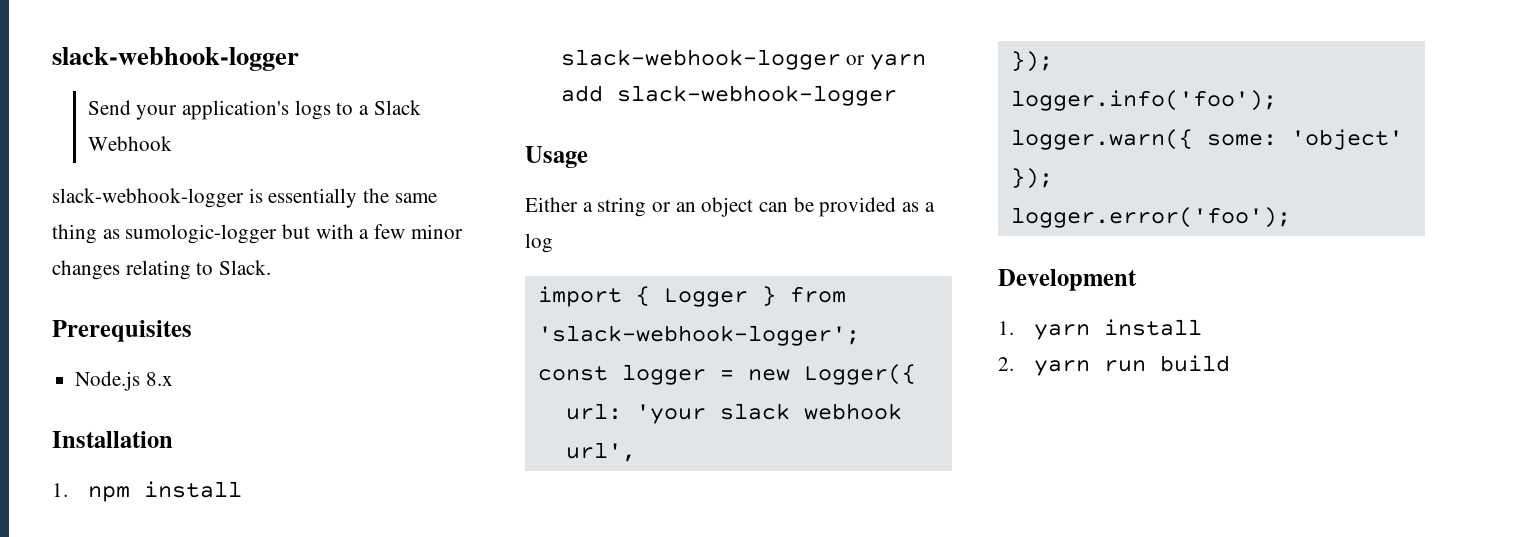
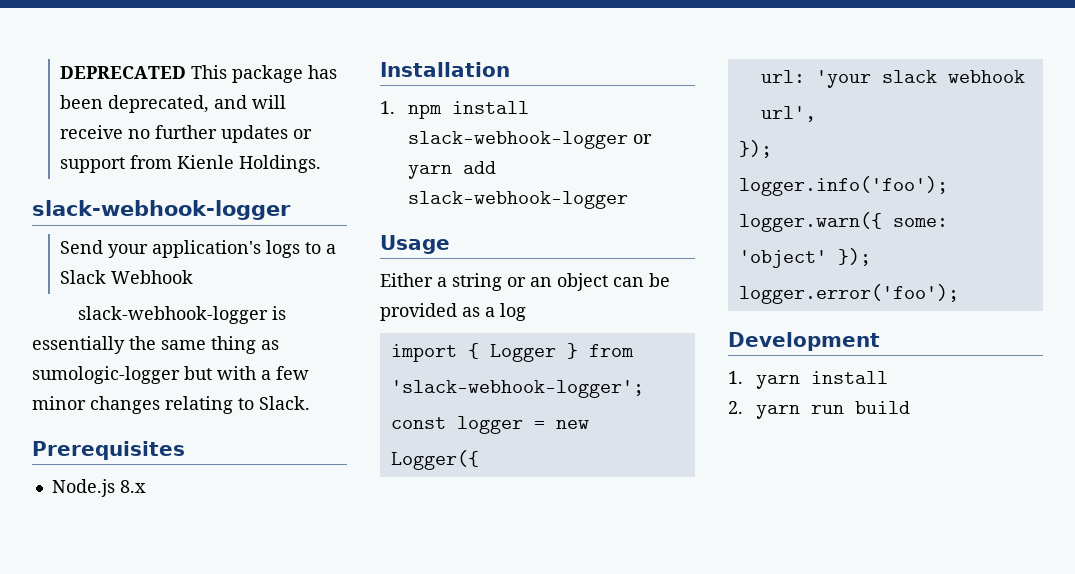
+ DEPRECATED This package has been deprecated, and will receive no further updates or support from Kienle Holdings.

